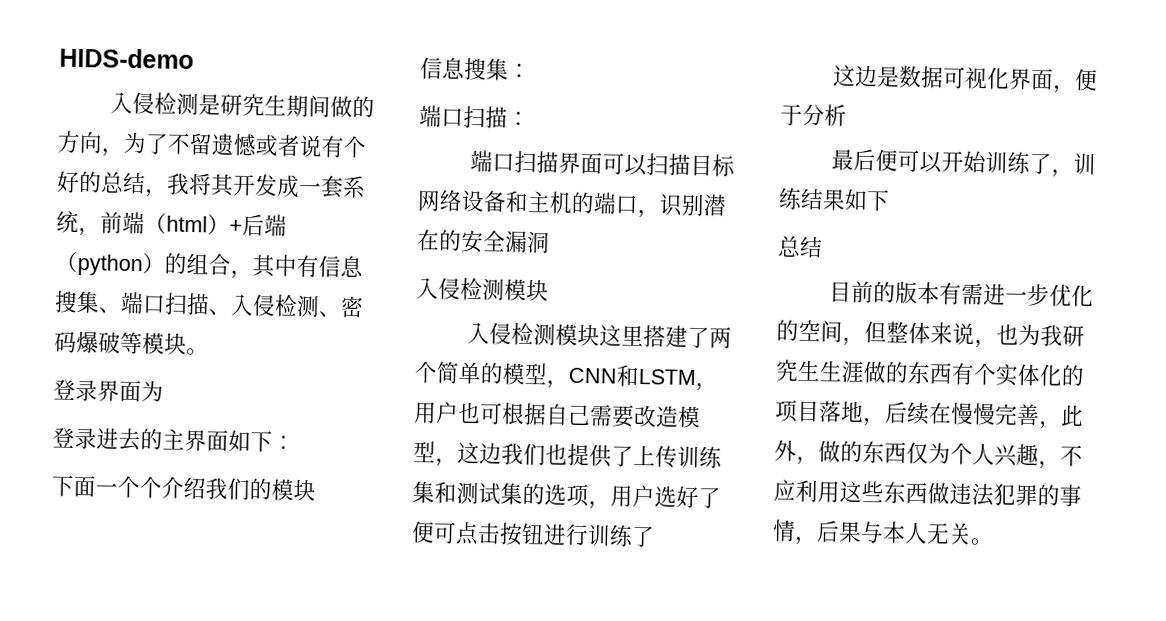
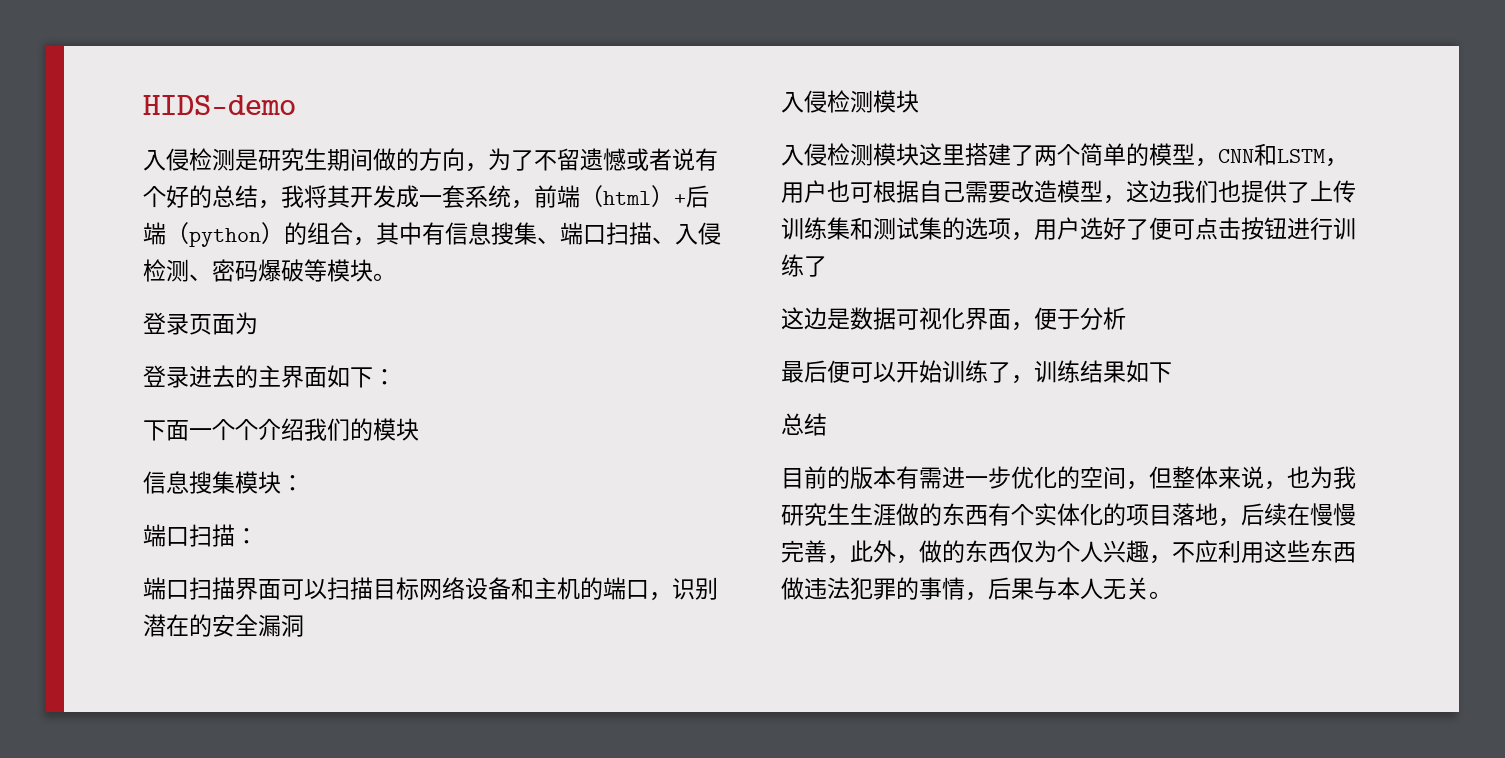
- 登录界面为
+ 登录页面为
- 信息搜集：
+ 信息搜集模块：

